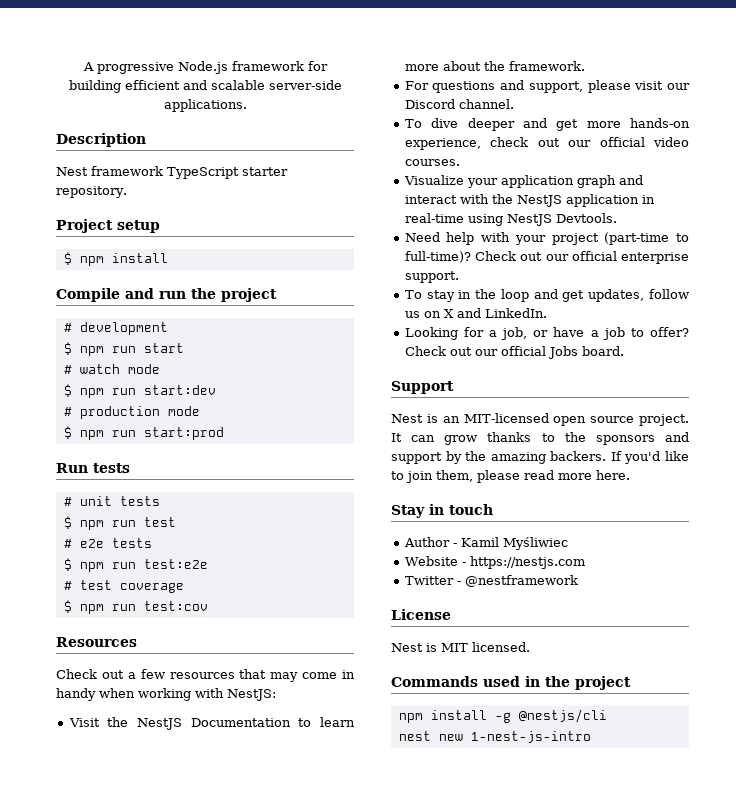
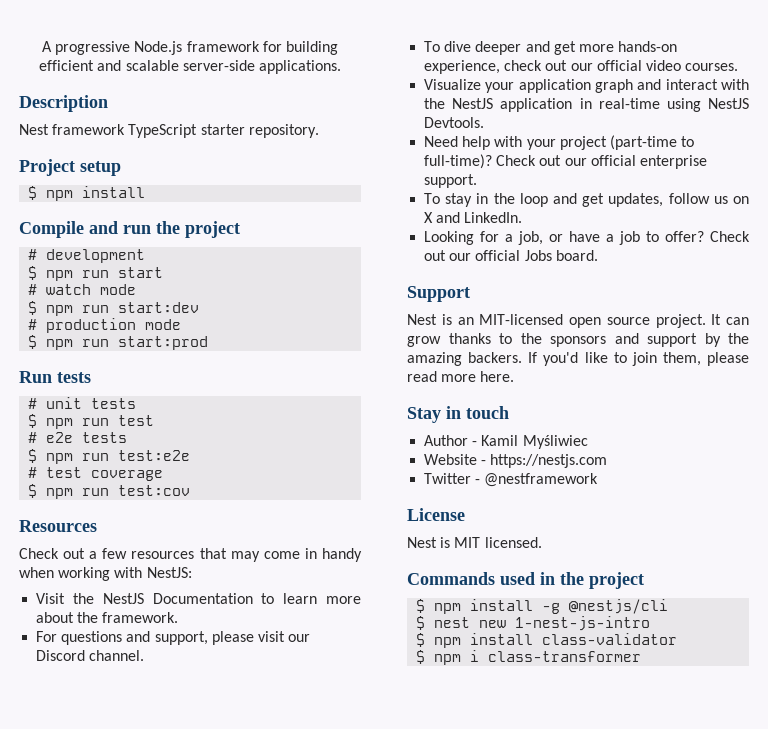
- npm install -g @nestjs/cli
+ $ npm install -g @nestjs/cli
- nest new 1-nest-js-intro
+ $ nest new 1-nest-js-intro
+ $ npm install class-validator
+ $ npm i class-transformer

